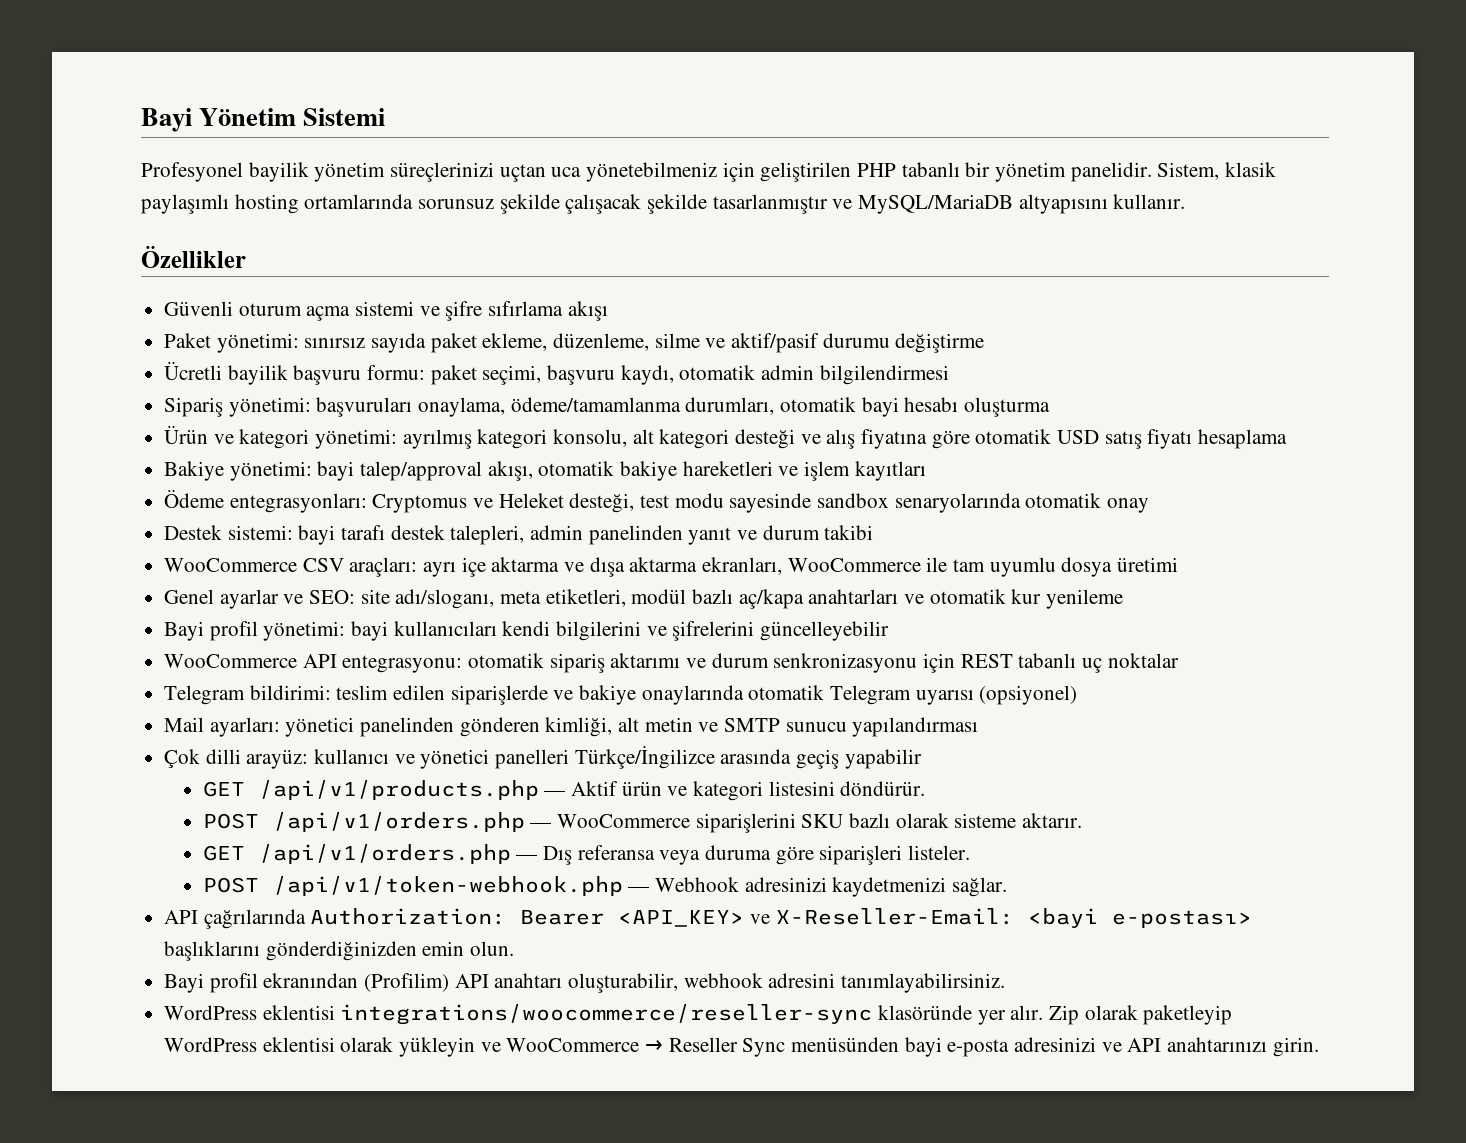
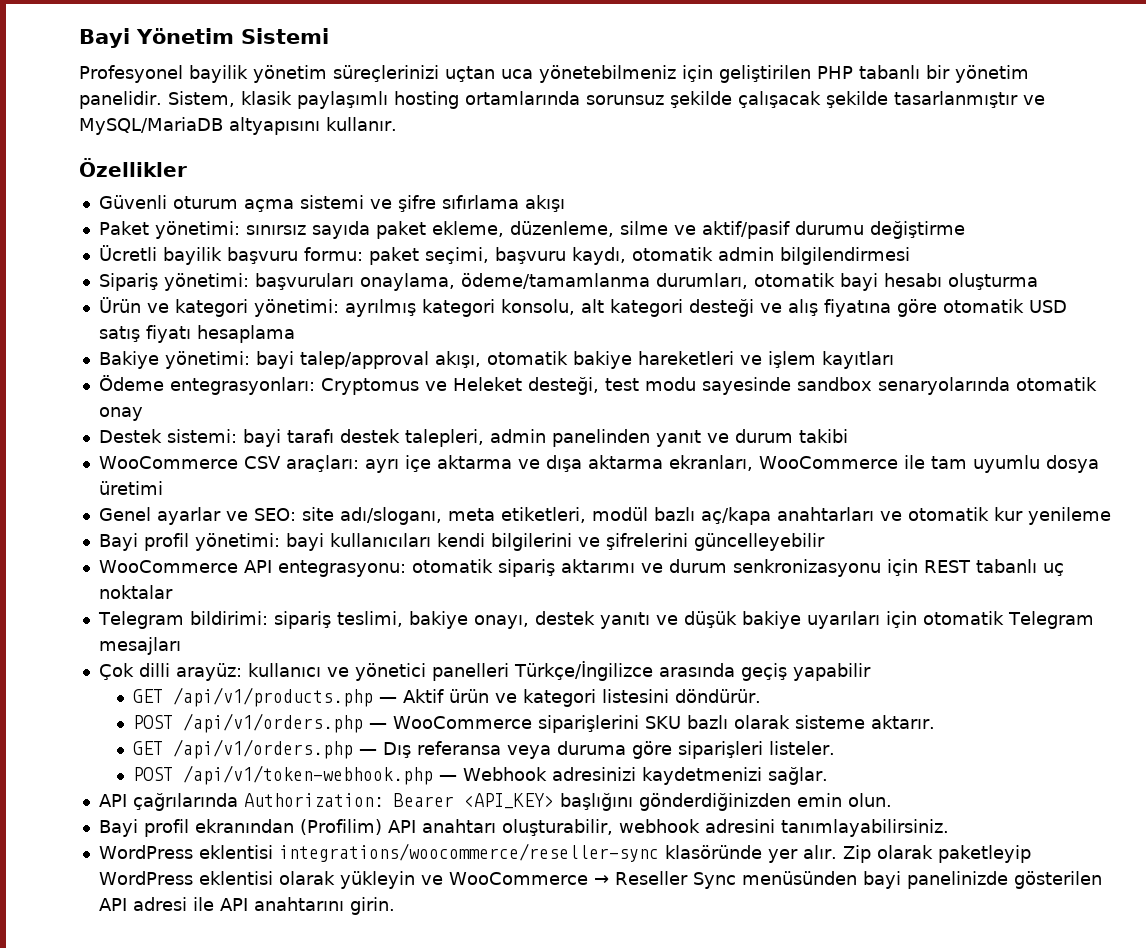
- Telegram bildirimi: teslim edilen siparişlerde ve bakiye onaylarında otomatik Telegram uyarısı (opsiyonel)
- Mail ayarları: yönetici panelinden gönderen kimliği, alt metin ve SMTP sunucu yapılandırması
+ Telegram bildirimi: sipariş teslimi, bakiye onayı, destek yanıtı ve düşük bakiye uyarıları için otomatik Telegram mesajları
- API çağrılarında Authorization: Bearer <API_KEY> ve X-Reseller-Email: <bayi e-postası> başlıklarını gönderdiğinizden emin olun.
+ API çağrılarında Authorization: Bearer <API_KEY> başlığını gönderdiğinizden emin olun.
- Zip olarak paketleyip WordPress eklentisi olarak yükleyin ve WooCommerce → Reseller Sync menüsünden bayi e-posta adresinizi ve API anahtarınızı girin.
+ Zip olarak paketleyip WordPress eklentisi olarak yükleyin ve WooCommerce → Reseller Sync menüsünden bayi panelinizde gösterilen API adresi ile API anahtarını girin.

